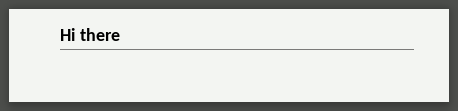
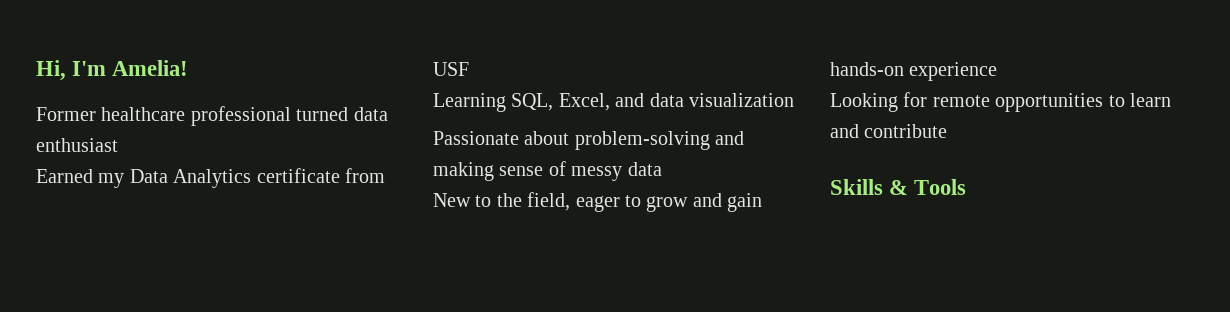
- Hi there
+ Hi, I'm Amelia!
+ Former healthcare professional turned data enthusiast
+ Earned my Data Analytics certificate from USF
+ Learning SQL, Excel, and data visualization
+ Passionate about problem-solving and making sense of messy data
+ New to the field, eager to grow and gain hands-on experience
+ Looking for remote opportunities to learn and contribute
+ Skills & Tools

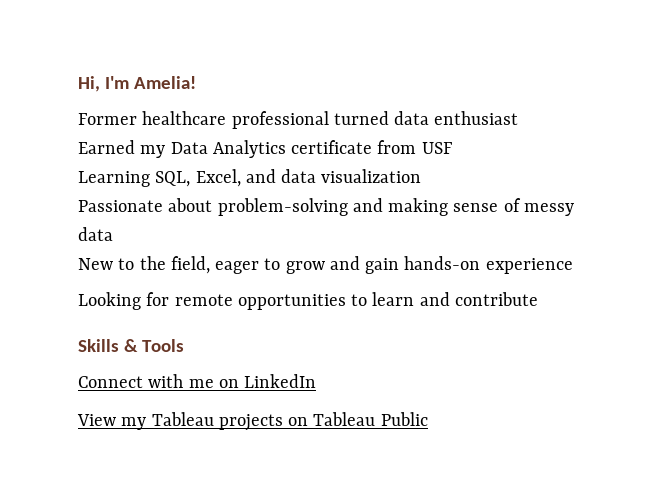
+ Connect with me on LinkedIn
+ View my Tableau projects on Tableau Public

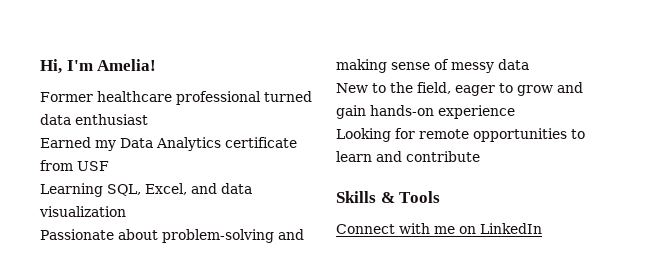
- View my Tableau projects on Tableau Public

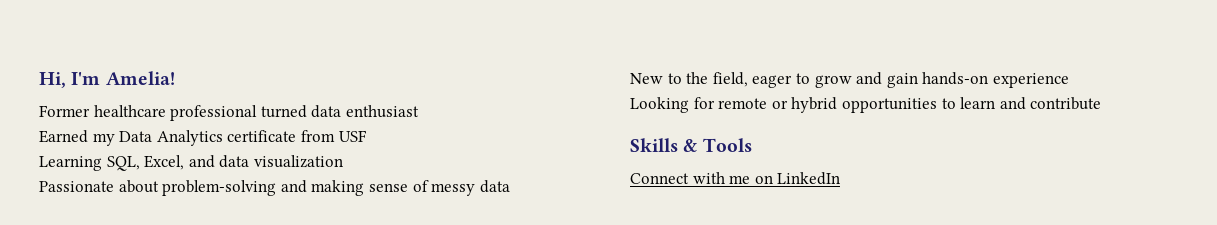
- Looking for remote opportunities to learn and contribute
+ Looking for remote or hybrid opportunities to learn and contribute

